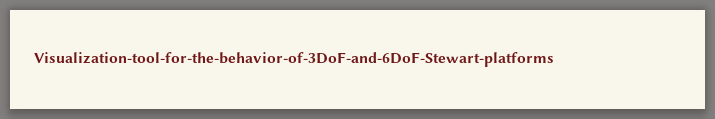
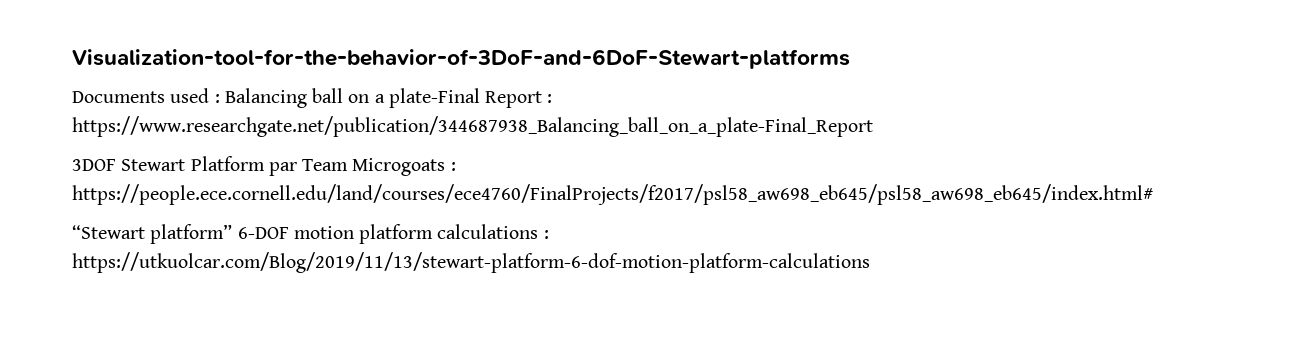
+ Documents used : Balancing ball on a plate-Final Report : https://www.researchgate.net/publication/344687938_Balancing_ball_on_a_plate-Final_Report
+ 3DOF Stewart Platform par Team Microgoats : https://people.ece.cornell.edu/land/courses/ece4760/FinalProjects/f2017/psl58_aw698_eb645/psl58_aw698_eb645/index.html#
+ “Stewart platform” 6-DOF motion platform calculations : https://utkuolcar.com/Blog/2019/11/13/stewart-platform-6-dof-motion-platform-calculations

